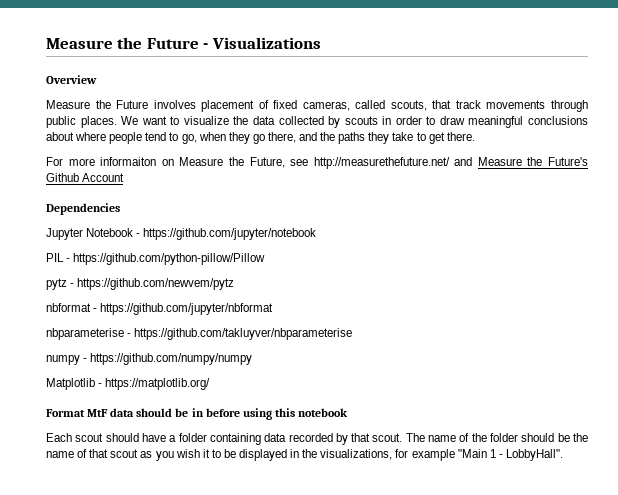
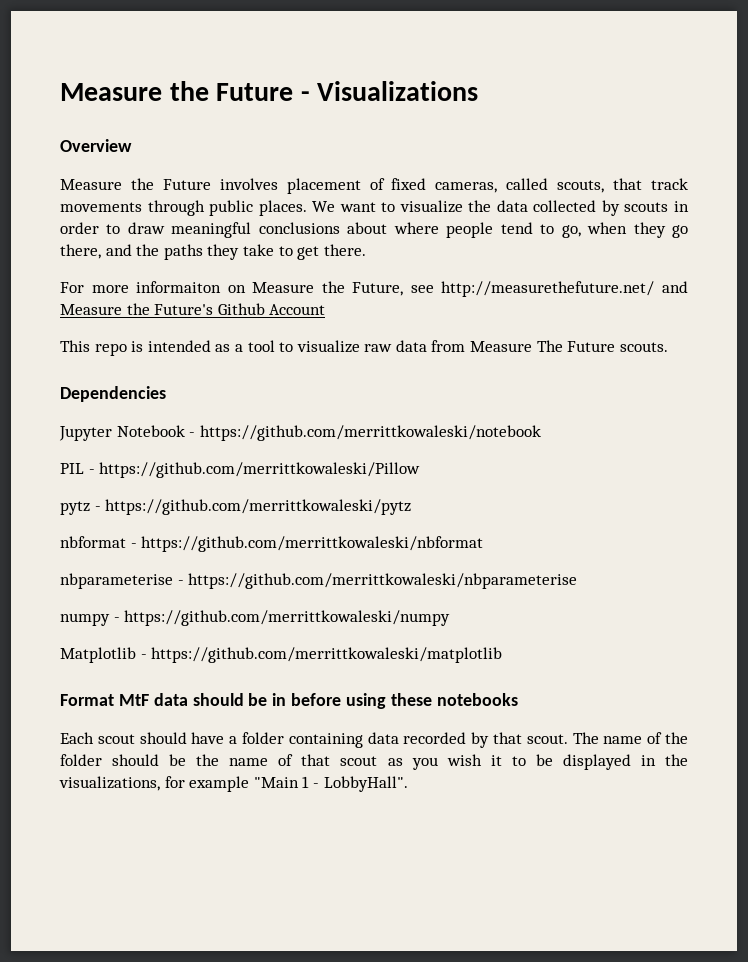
+ This repo is intended as a tool to visualize raw data from Measure The Future scouts.
- Jupyter Notebook - https://github.com/jupyter/notebook
+ Jupyter Notebook - https://github.com/merrittkowaleski/notebook
- PIL - https://github.com/python-pillow/Pillow
+ PIL - https://github.com/merrittkowaleski/Pillow
- pytz - https://github.com/newvem/pytz
+ pytz - https://github.com/merrittkowaleski/pytz
- nbformat - https://github.com/jupyter/nbformat
+ nbformat - https://github.com/merrittkowaleski/nbformat
- nbparameterise - https://github.com/takluyver/nbparameterise
+ nbparameterise - https://github.com/merrittkowaleski/nbparameterise
- numpy - https://github.com/numpy/numpy
+ numpy - https://github.com/merrittkowaleski/numpy
- Matplotlib - https://matplotlib.org/
+ Matplotlib - https://github.com/merrittkowaleski/matplotlib
- Format MtF data should be in before using this notebook
+ Format MtF data should be in before using these notebooks

